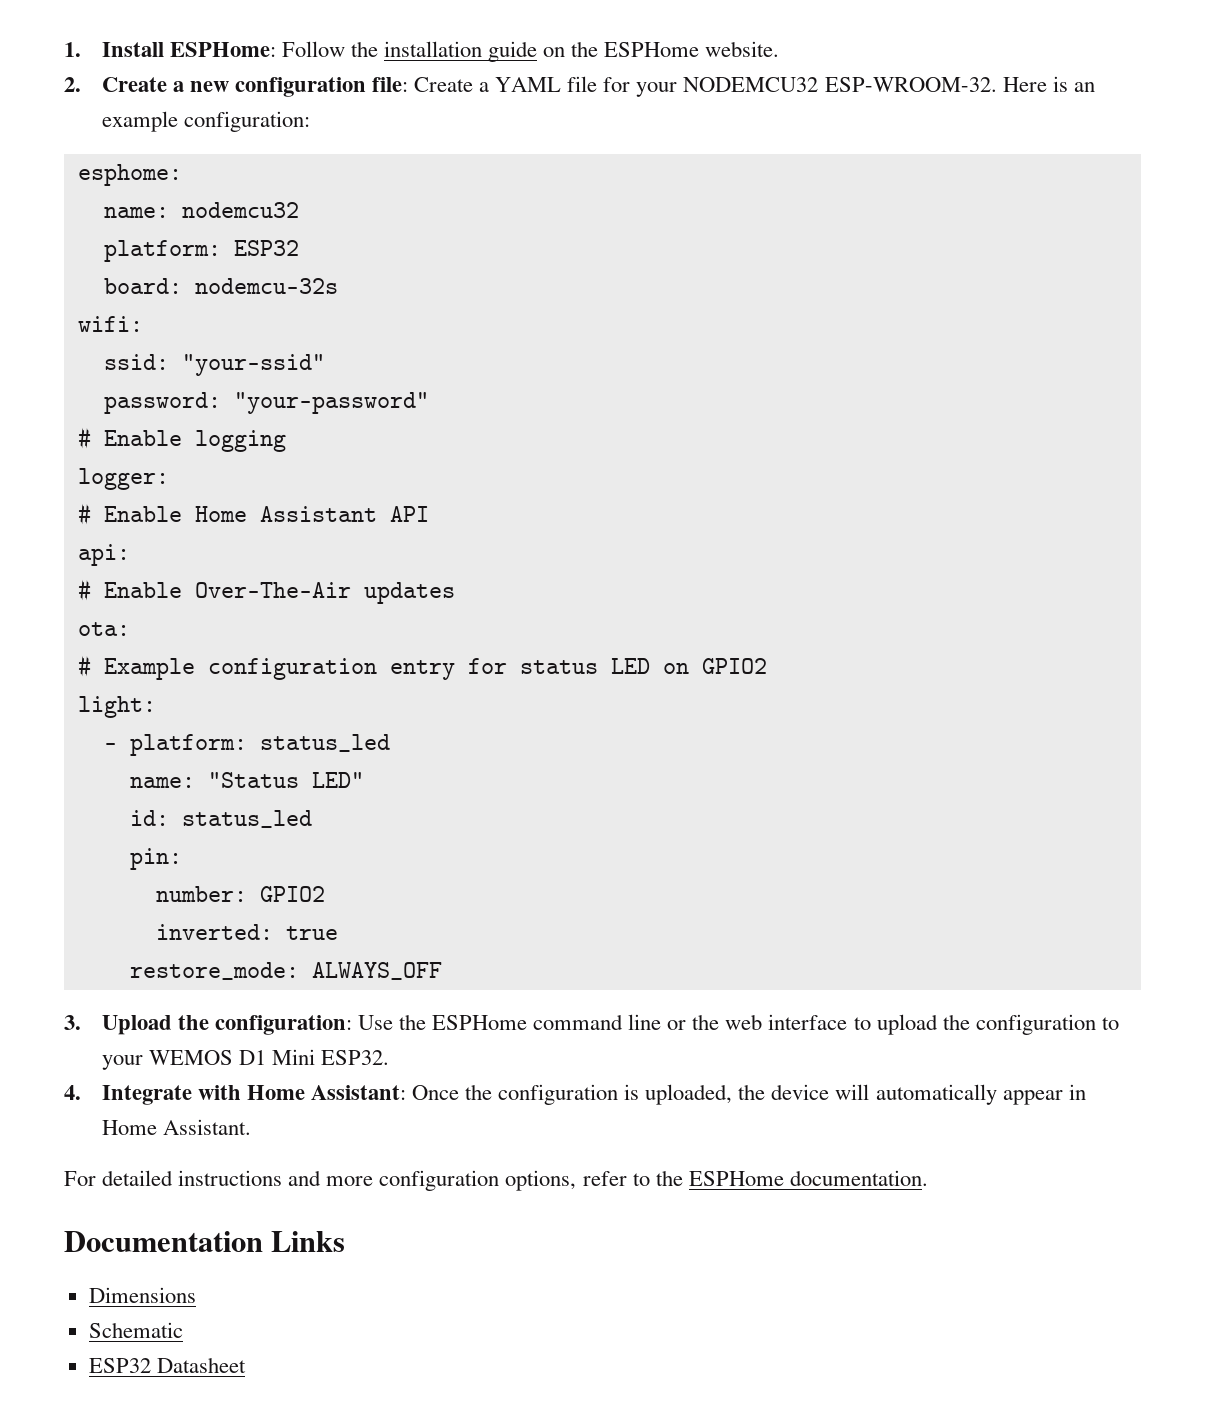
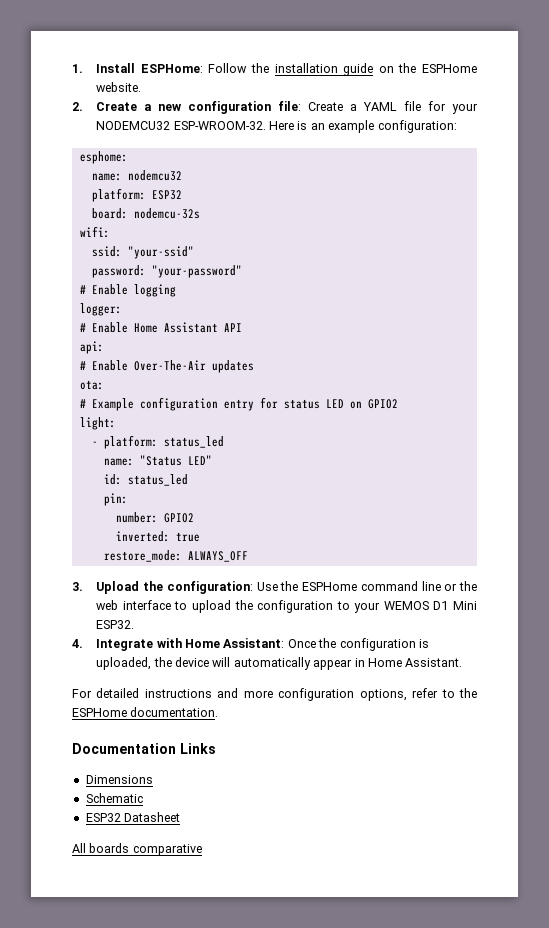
+ All boards comparative

